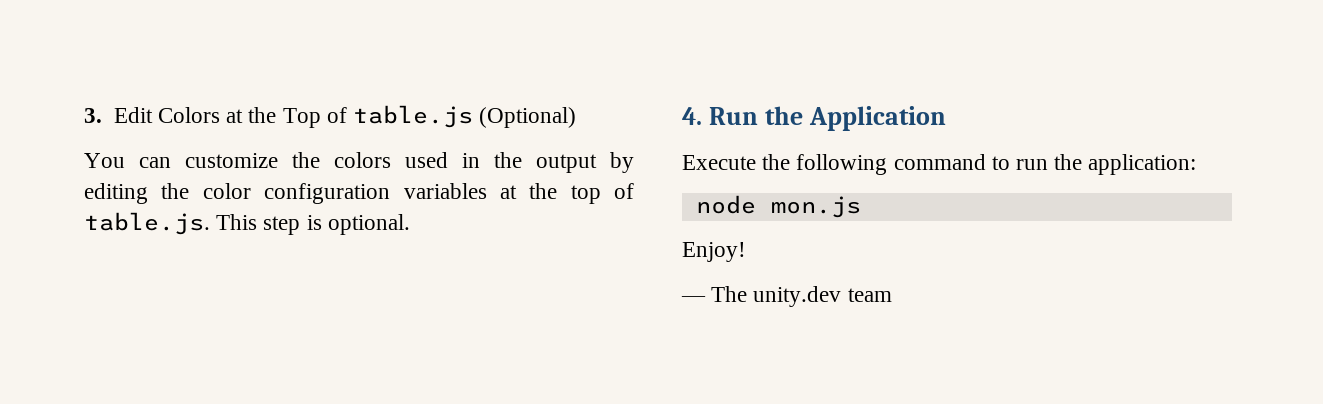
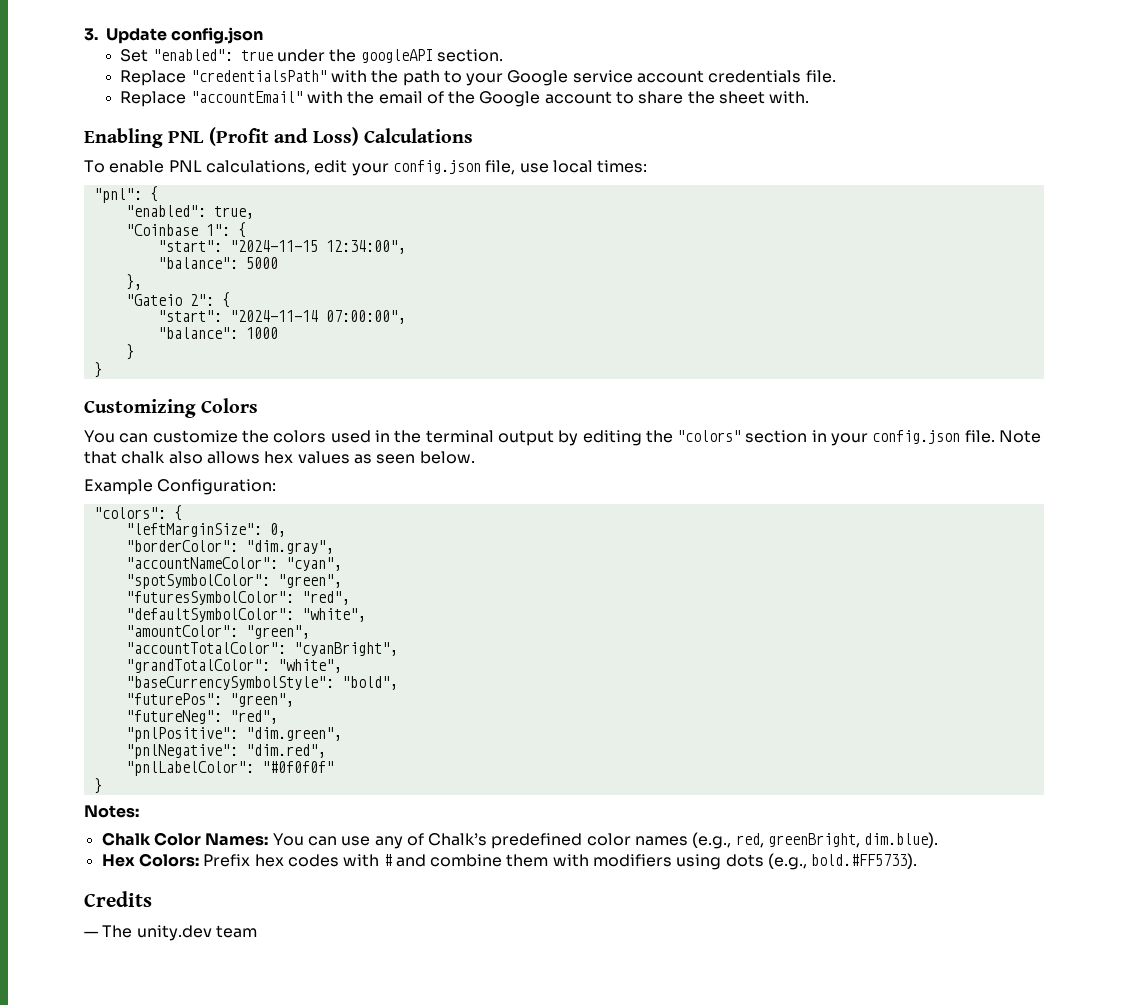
- 3. Edit Colors at the Top of table.js (Optional)
+ 3. Update config.json
+ Set "enabled": true under the googleAPI section.
+ Replace "credentialsPath" with the path to your Google service account credentials file.
+ Replace "accountEmail" with the email of the Google account to share the sheet with.
+ Enabling PNL (Profit and Loss) Calculations
+ To enable PNL calculations, edit your config.json file, use local times:
+ "pnl": {
+ "enabled": true,
+ "Coinbase 1": {
+ "start": "2024-11-15 12:34:00",
+ "balance": 5000
+ },
+ "Gateio 2": {
+ "start": "2024-11-14 07:00:00",
+ "balance": 1000
+ }
+ }
+ Customizing Colors
- You can customize the colors used in the output by editing the color configuration variables at the top of table.js. This step is optional.
- 4. Run the Application
- Execute the following command to run the application:
- node mon.js
- Enjoy!
+ You can customize the colors used in the terminal output by editing the "colors" section in your config.json file. Note that chalk also allows hex values as seen below.
+ Example Configuration:
+ "colors": {
+ "leftMarginSize": 0,
+ "borderColor": "dim.gray",
+ "accountNameColor": "cyan",
+ "spotSymbolColor": "green",
+ "futuresSymbolColor": "red",
+ "defaultSymbolColor": "white",
+ "amountColor": "green",
+ "accountTotalColor": "cyanBright",
+ "grandTotalColor": "white",
+ "baseCurrencySymbolStyle": "bold",
+ "futurePos": "green",
+ "futureNeg": "red",
+ "pnlPositive": "dim.green",
+ "pnlNegative": "dim.red",
+ "pnlLabelColor": "#0f0f0f"
+ }
+ Notes:
+ Chalk Color Names: You can use any of Chalk’s predefined color names (e.g., red, greenBright, dim.blue).
+ Hex Colors: Prefix hex codes with # and combine them with modifiers using dots (e.g., bold.#FF5733).
+ Credits

